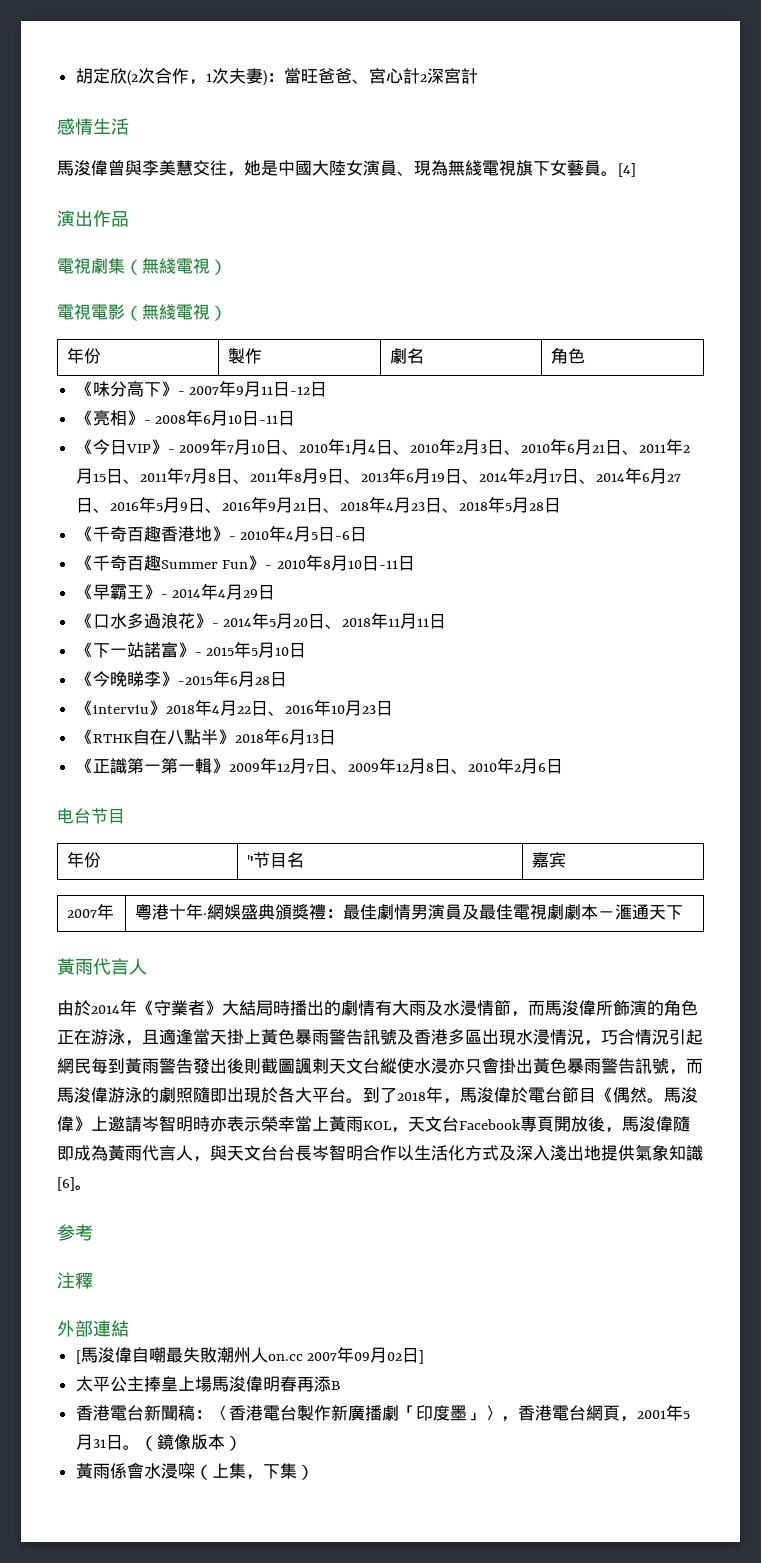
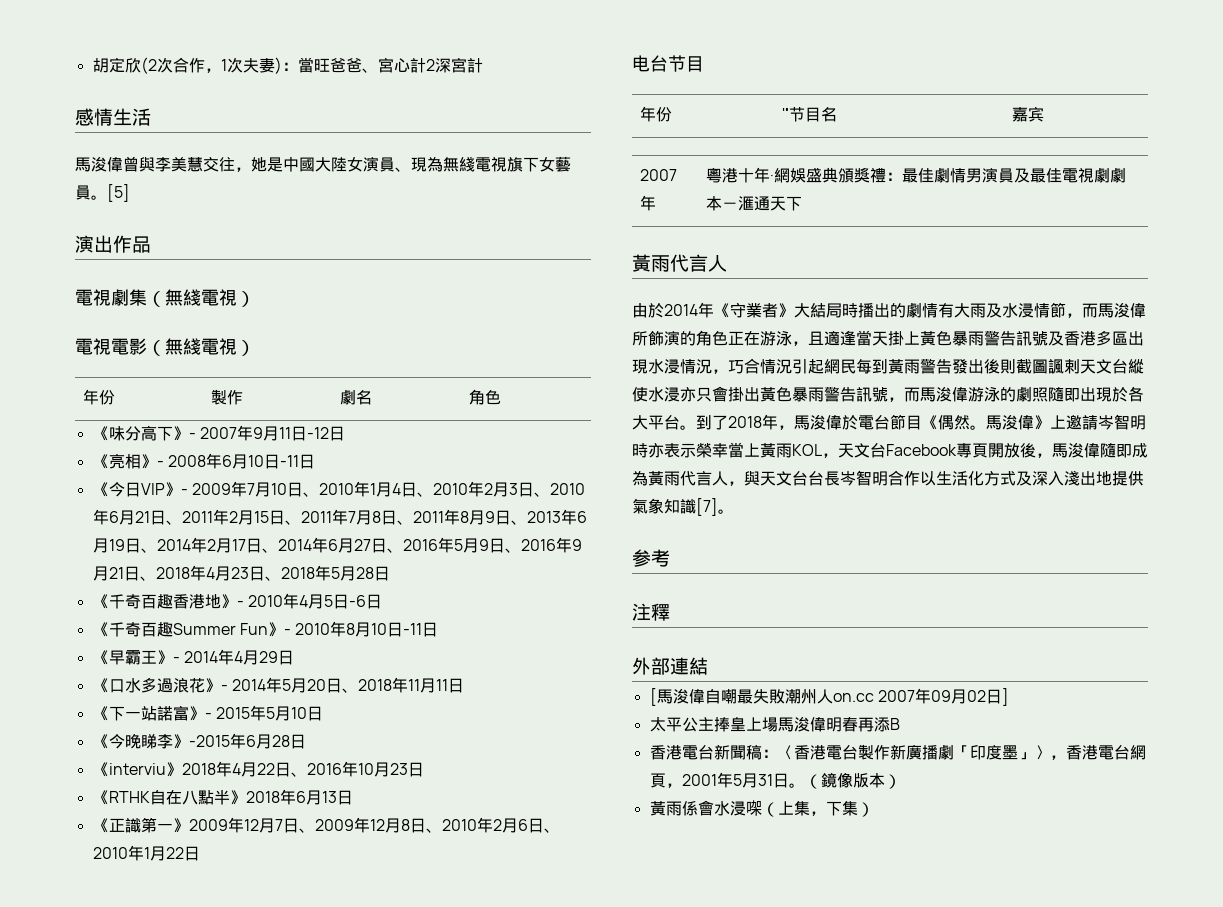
- [4]
+ [5]
- 《正識第一第一輯》2009年12月7日、2009年12月8日、2010年2月6日
+ 《正識第一》2009年12月7日、2009年12月8日、2010年2月6日、2010年1月22日
- 馬浚偉》上邀請岑智明時亦表示榮幸當上黃雨KOL，天文台Facebook專頁開放後，馬浚偉隨即成為黃雨代言人，與天文台台長岑智明合作以生活化方式及深入淺出地提供氣象知識[6]。
+ 馬浚偉》上邀請岑智明時亦表示榮幸當上黃雨KOL，天文台Facebook專頁開放後，馬浚偉隨即成為黃雨代言人，與天文台台長岑智明合作以生活化方式及深入淺出地提供氣象知識[7]。

